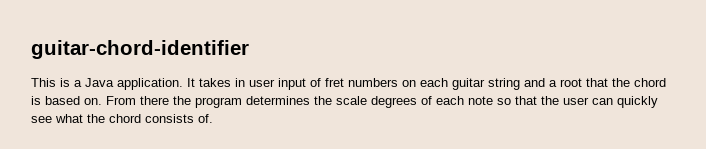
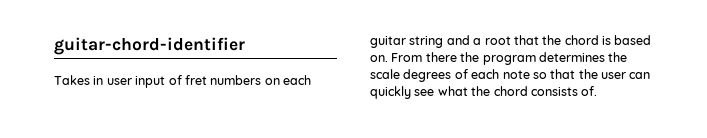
- This is a Java application. It takes in user input of fret numbers on each guitar string and a root that the chord is based on.
+ Takes in user input of fret numbers on each guitar string and a root that the chord is based on.

